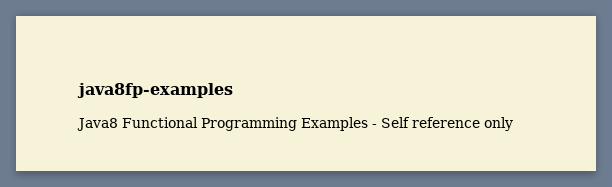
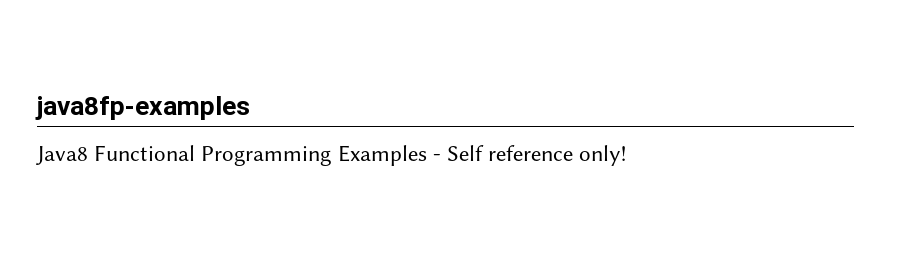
- Java8 Functional Programming Examples - Self reference only
+ Java8 Functional Programming Examples - Self reference only!

